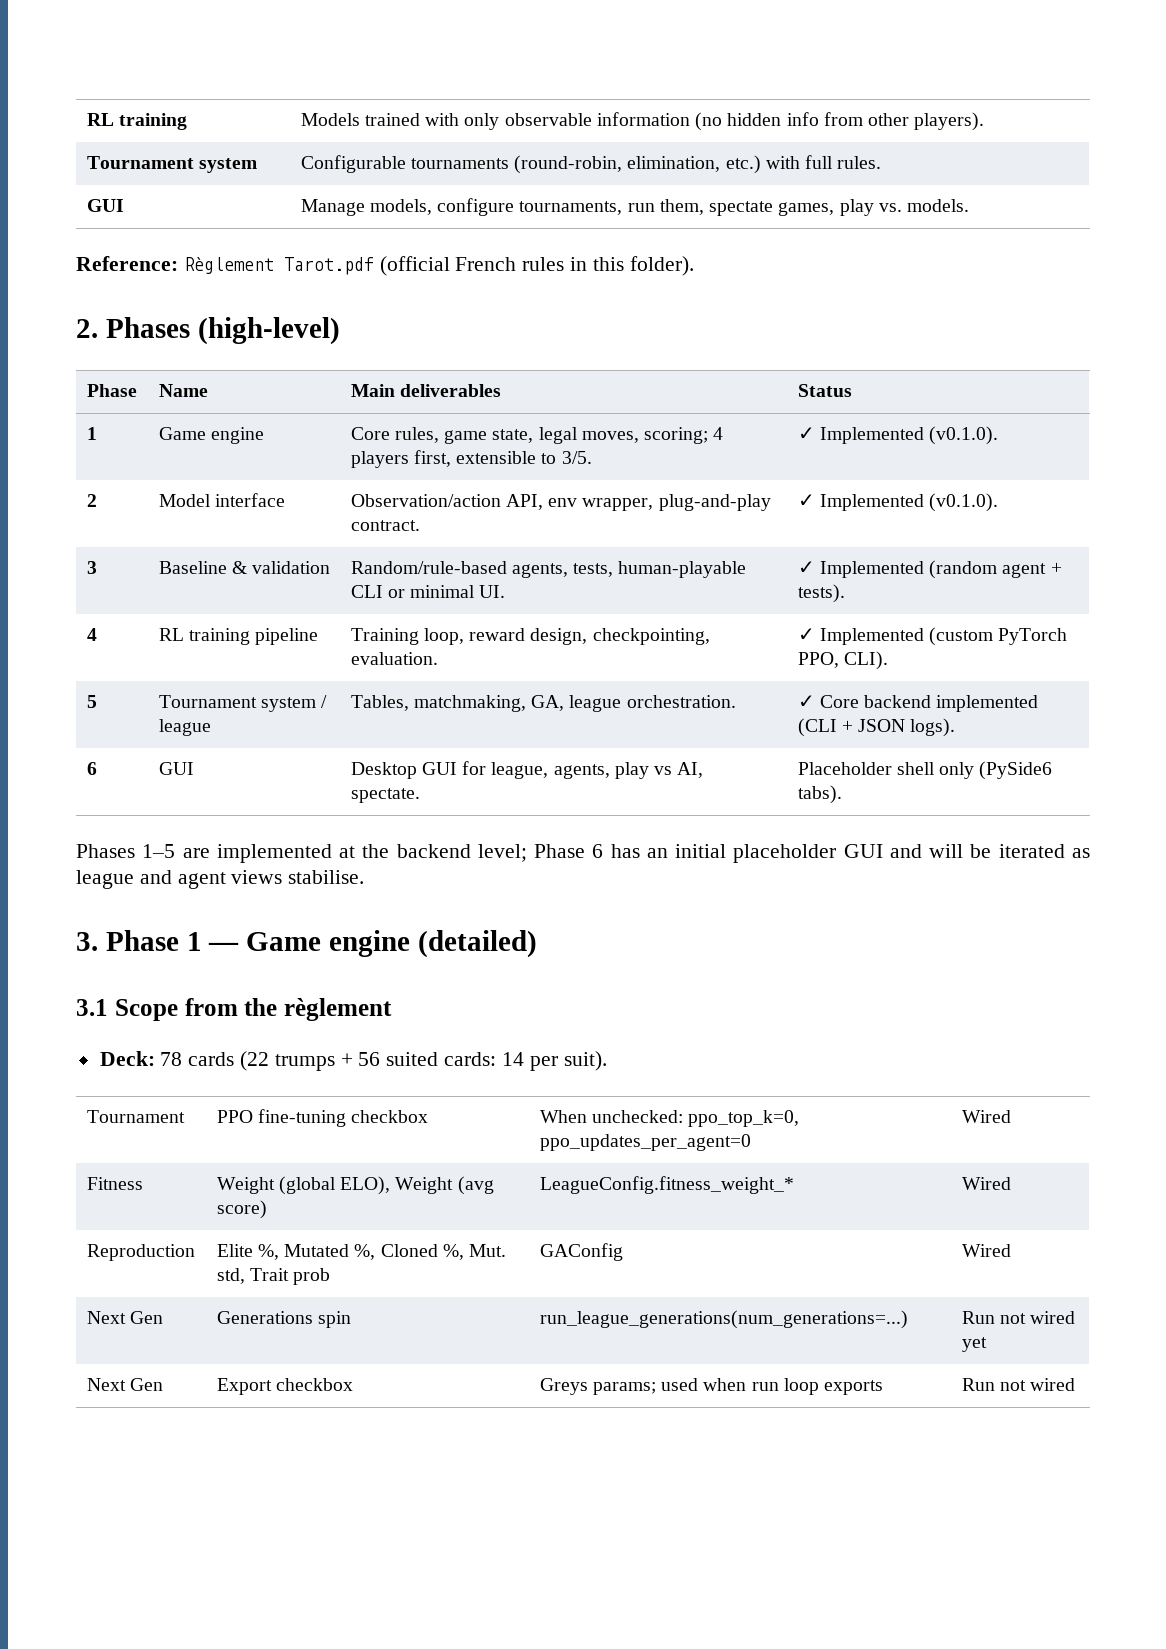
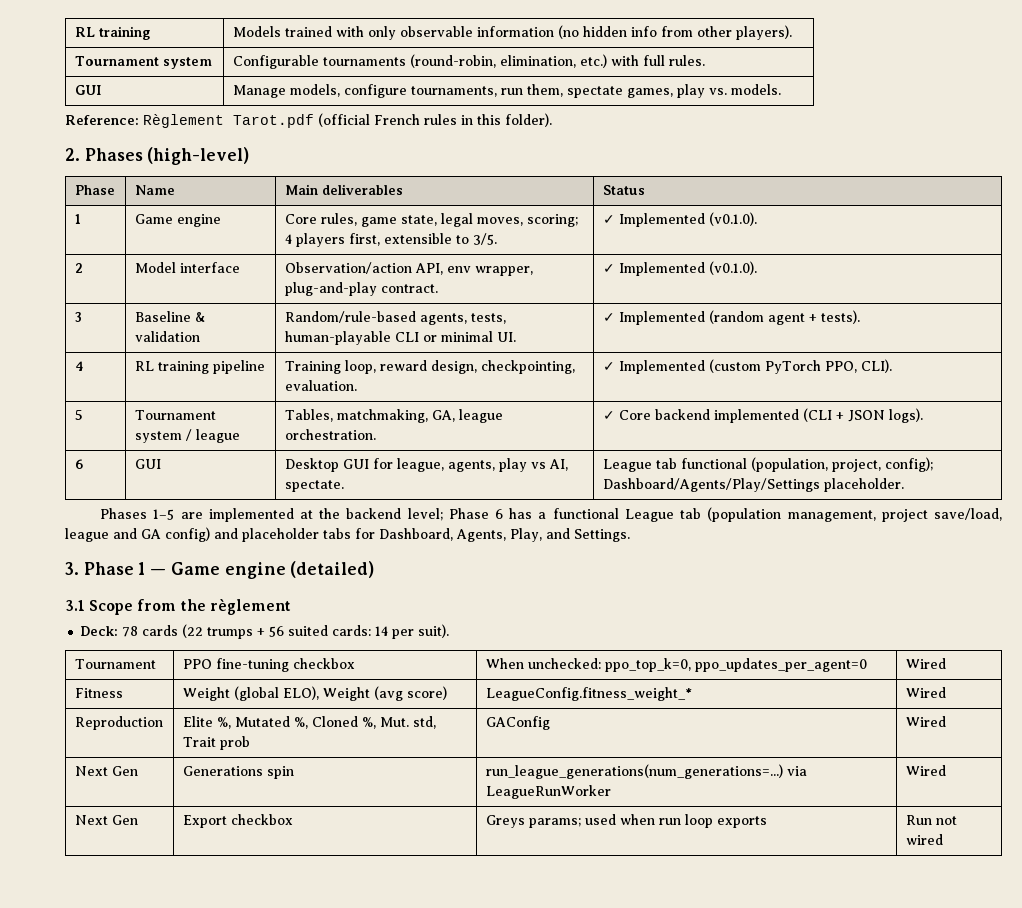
- 6 | GUI | Desktop GUI for league, agents, play vs AI, spectate. | Placeholder shell only (PySide6 tabs).
+ 6 | GUI | Desktop GUI for league, agents, play vs AI, spectate. | League tab functional (population, project, config); Dashboard/Agents/Play/Settings placeholder.
- Phases 1–5 are implemented at the backend level; Phase 6 has an initial placeholder GUI and will be iterated as league and agent views stabilise.
+ Phases 1–5 are implemented at the backend level; Phase 6 has a functional League tab (population management, project save/load, league and GA config) and placeholder tabs for Dashboard, Agents, Play, and Settings.
- Next Gen | Generations spin | run_league_generations(num_generations=...) | Run not wired yet
+ Next Gen | Generations spin | run_league_generations(num_generations=...) via LeagueRunWorker | Wired

